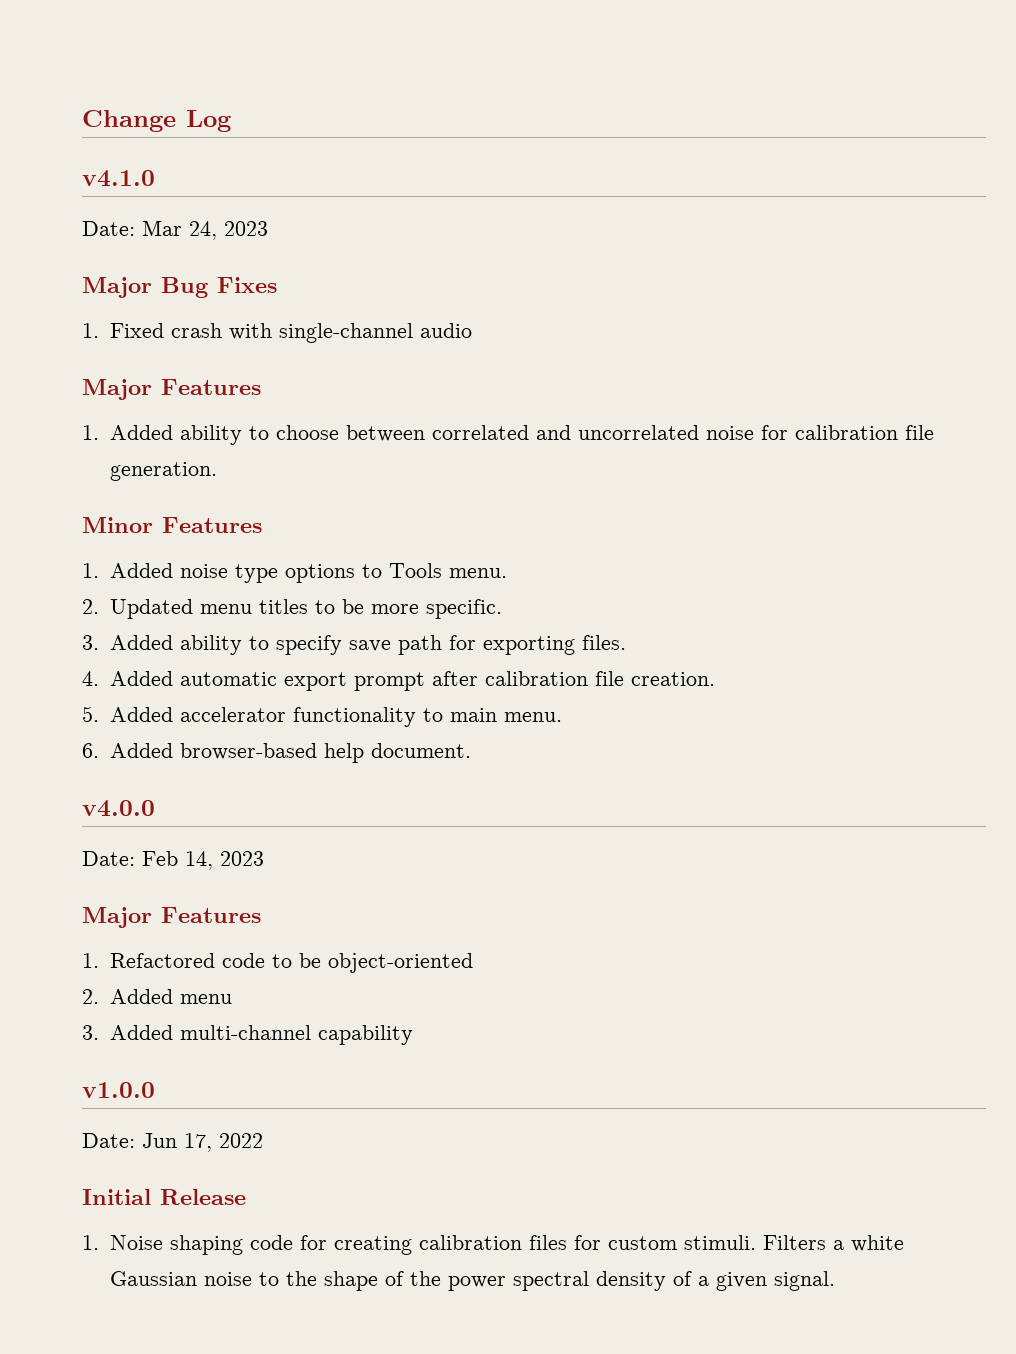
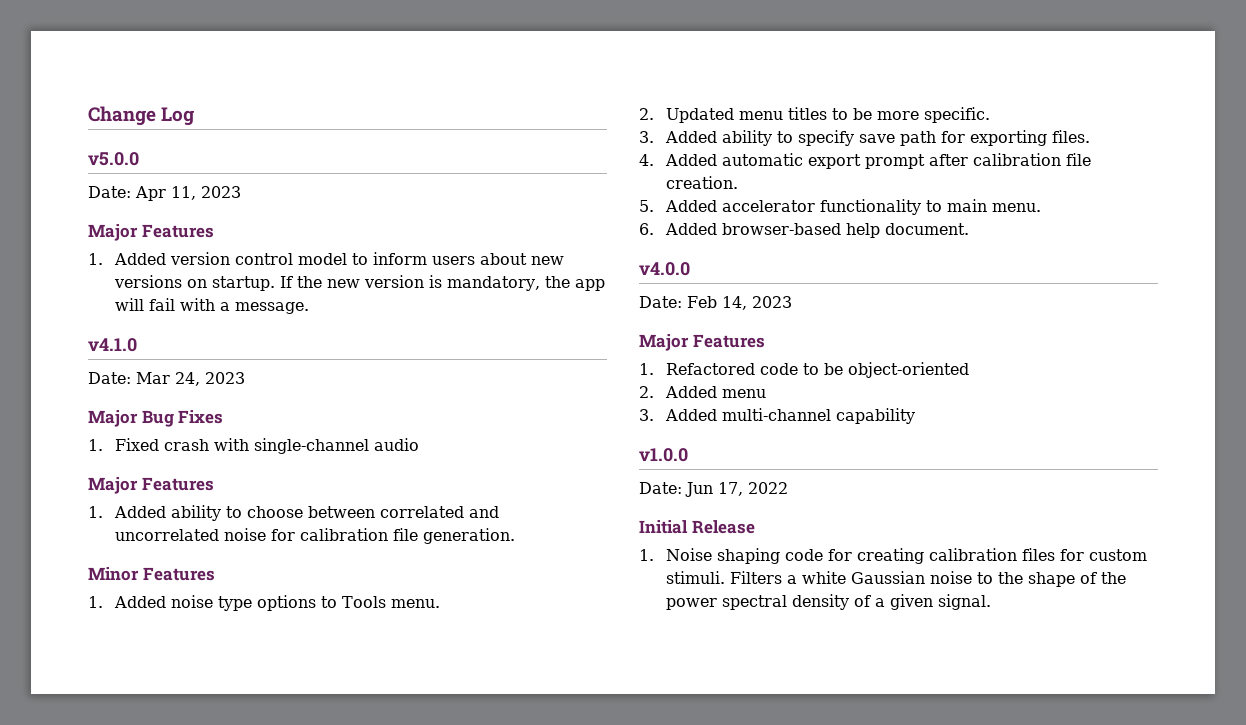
+ v5.0.0
+ Date: Apr 11, 2023
+ Major Features
+ 1. Added version control model to inform users about new versions on startup. If the new version is mandatory, the app will fail with a message.

